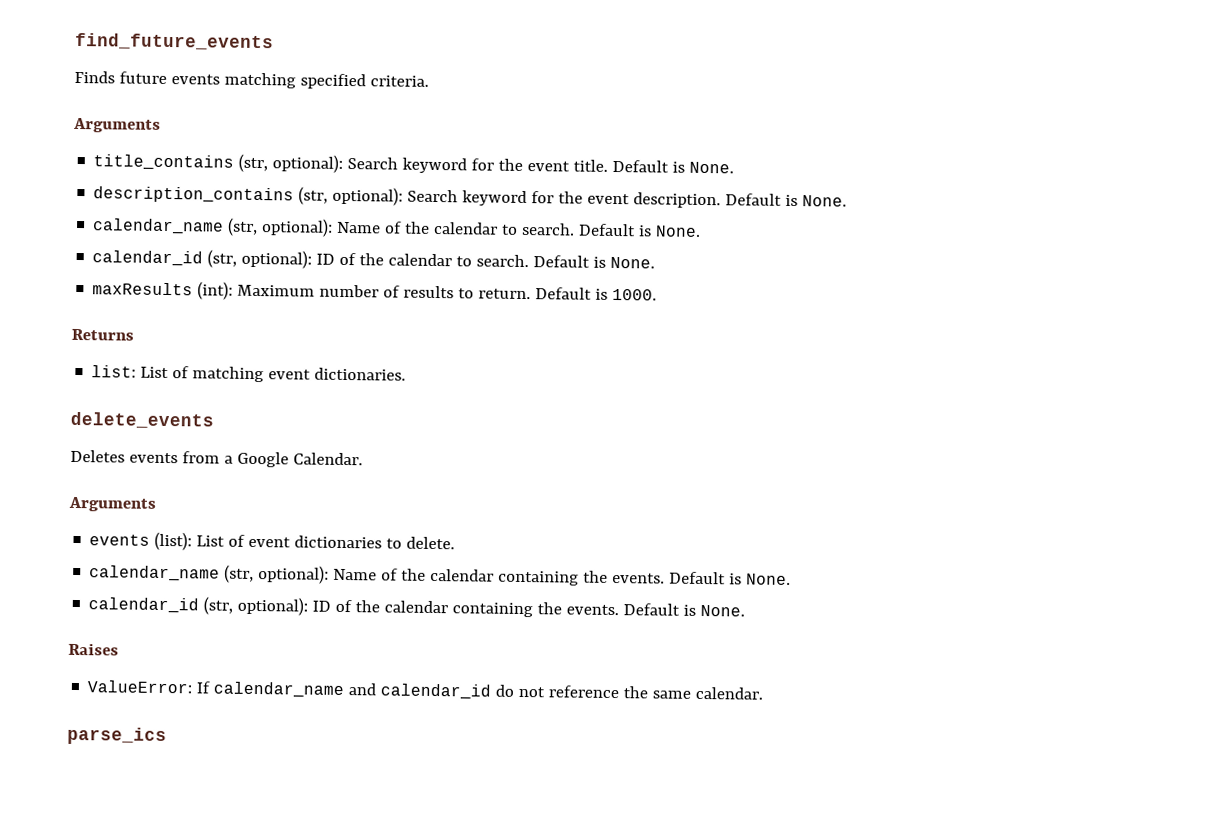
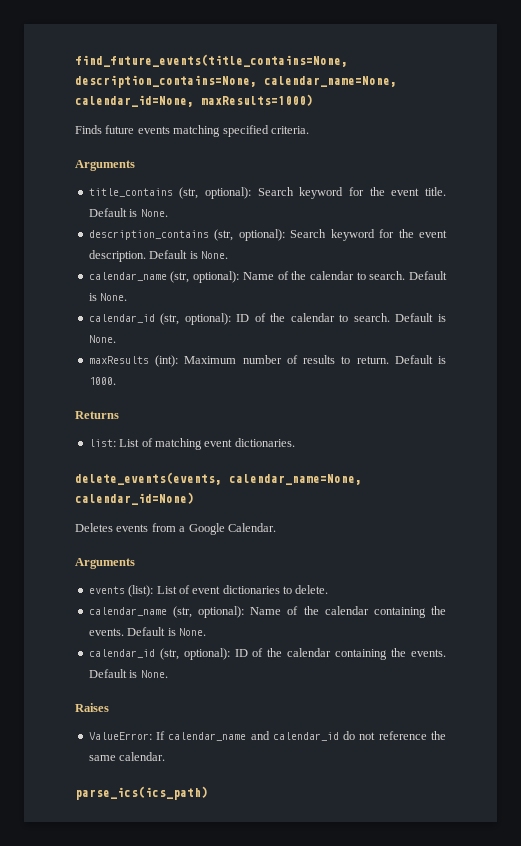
- find_future_events
+ find_future_events(title_contains=None, description_contains=None, calendar_name=None, calendar_id=None, maxResults=1000)
- delete_events
+ delete_events(events, calendar_name=None, calendar_id=None)
- parse_ics
+ parse_ics(ics_path)

